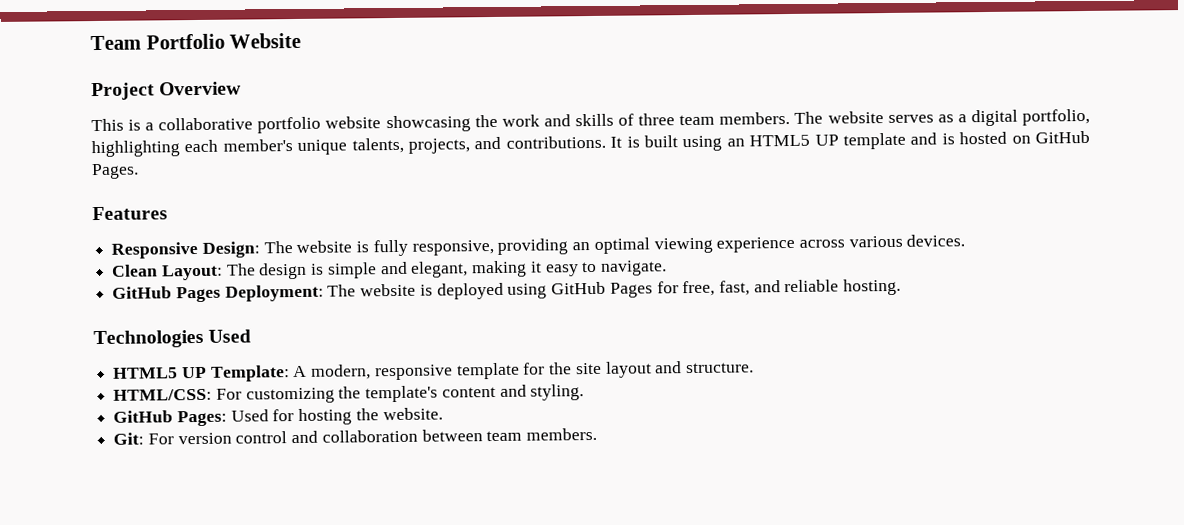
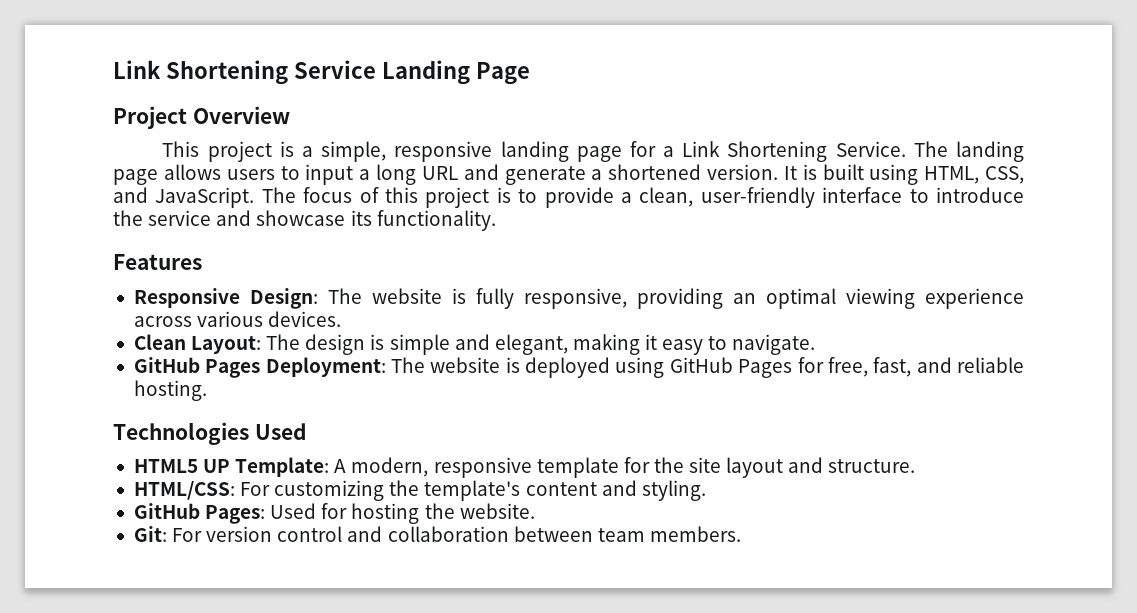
- Team Portfolio Website
+ Link Shortening Service Landing Page
- This is a collaborative portfolio website showcasing the work and skills of three team members. The website serves as a digital portfolio, highlighting each member's unique talents, projects, and contributions. It is built using an HTML5 UP template and is hosted on GitHub Pages.
+ This project is a simple, responsive landing page for a Link Shortening Service. The landing page allows users to input a long URL and generate a shortened version. It is built using HTML, CSS, and JavaScript. The focus of this project is to provide a clean, user-friendly interface to introduce the service and showcase its functionality.

